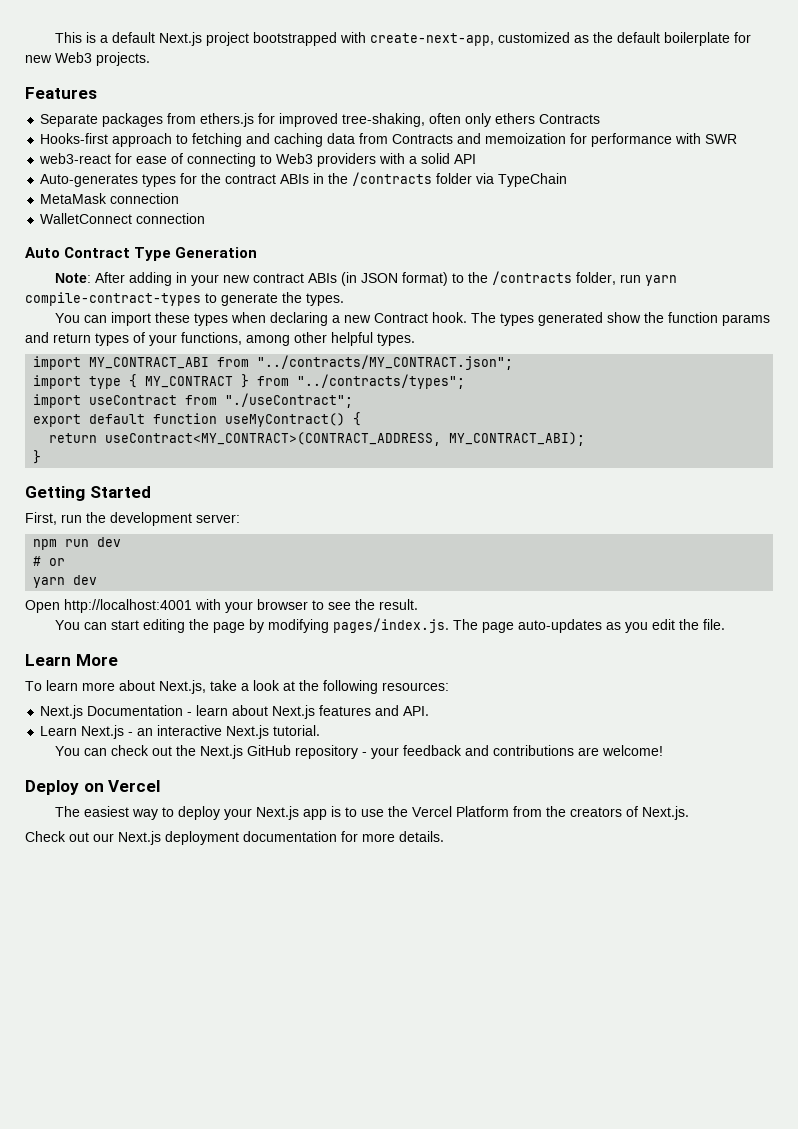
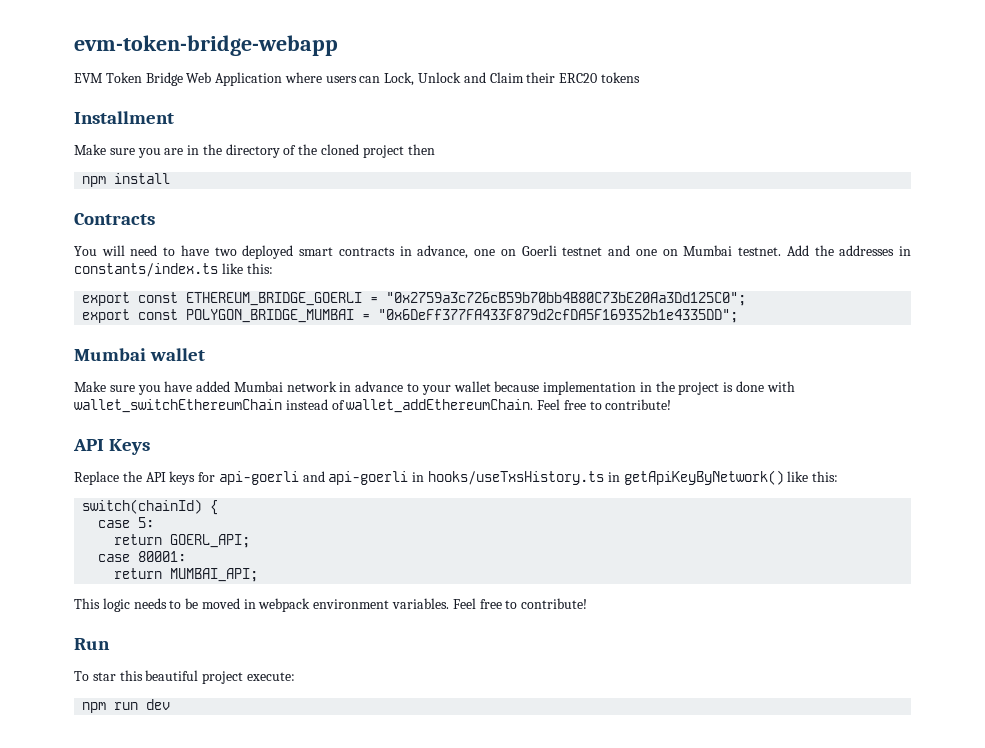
- This is a default Next.js project bootstrapped with create-next-app, customized as the default boilerplate for new Web3 projects.
- Features
- Separate packages from ethers.js for improved tree-shaking, often only ethers Contracts
- Hooks-first approach to fetching and caching data from Contracts and memoization for performance with SWR
- web3-react for ease of connecting to Web3 providers with a solid API
- Auto-generates types for the contract ABIs in the /contracts folder via TypeChain
- MetaMask connection
- WalletConnect connection
- Auto Contract Type Generation
- Note: After adding in your new contract ABIs (in JSON format) to the /contracts folder, run yarn compile-contract-types to generate the types.
- You can import these types when declaring a new Contract hook. The types generated show the function params and return types of your functions, among other helpful types.
- import MY_CONTRACT_ABI from "../contracts/MY_CONTRACT.json";
- import type { MY_CONTRACT } from "../contracts/types";
- import useContract from "./useContract";
- export default function useMyContract() {
- return useContract<MY_CONTRACT>(CONTRACT_ADDRESS, MY_CONTRACT_ABI);
- }
- Getting Started
- First, run the development server:
+ evm-token-bridge-webapp
+ EVM Token Bridge Web Application where users can Lock, Unlock and Claim their ERC20 tokens
+ Installment
+ Make sure you are in the directory of the cloned project then
+ npm install
+ Contracts
+ You will need to have two deployed smart contracts in advance, one on Goerli testnet and one on Mumbai testnet. Add the addresses in constants/index.ts like this:
+ export const ETHEREUM_BRIDGE_GOERLI = "0x2759a3c726cB59b70bb4B80C73bE20Aa3Dd125C0";
+ export const POLYGON_BRIDGE_MUMBAI = "0x6DeFf377FA433F879d2cfDA5F169352b1e4335DD";
+ Mumbai wallet
+ Make sure you have added Mumbai network in advance to your wallet because implementation in the project is done with wallet_switchEthereumChain instead of wallet_addEthereumChain. Feel free to contribute!
+ API Keys
+ Replace the API keys for api-goerli and api-goerli in hooks/useTxsHistory.ts in getApiKeyByNetwork() like this:
+ switch(chainId) {
+ case 5:
+ return GOERL_API;
+ case 80001:
+ return MUMBAI_API;
+ This logic needs to be moved in webpack environment variables. Feel free to contribute!
+ Run
+ To star this beautiful project execute:
  npm run dev
- # or
- yarn dev
- Open http://localhost:4001 with your browser to see the result.
- You can start editing the page by modifying pages/index.js. The page auto-updates as you edit the file.
- Learn More
- To learn more about Next.js, take a look at the following resources:
- Next.js Documentation - learn about Next.js features and API.
- Learn Next.js - an interactive Next.js tutorial.
- You can check out the Next.js GitHub repository - your feedback and contributions are welcome!
- Deploy on Vercel
- The easiest way to deploy your Next.js app is to use the Vercel Platform from the creators of Next.js.
- Check out our Next.js deployment documentation for more details.

